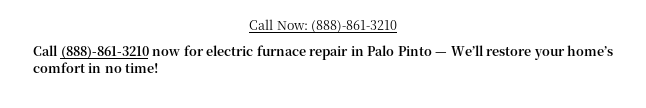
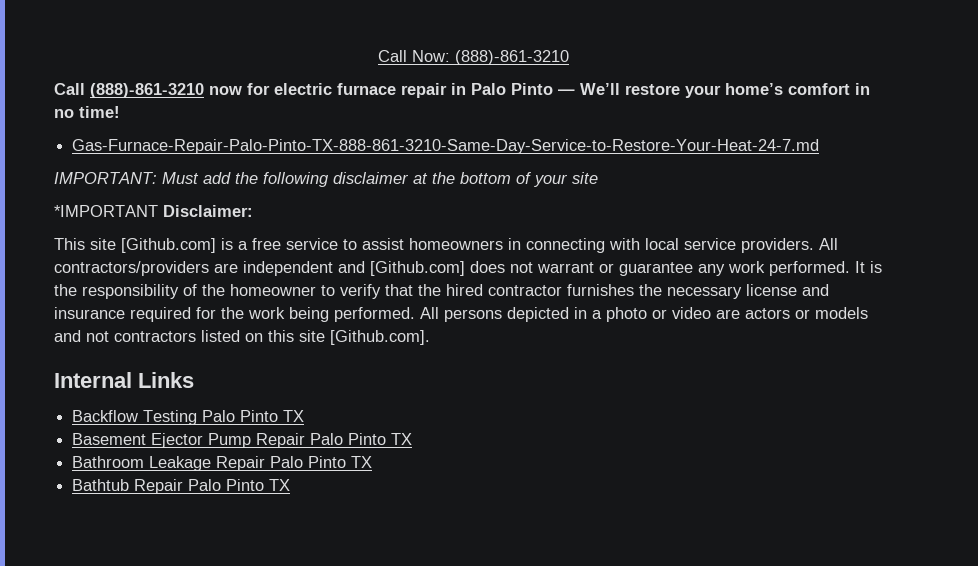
+ Gas-Furnace-Repair-Palo-Pinto-TX-888-861-3210-Same-Day-Service-to-Restore-Your-Heat-24-7.md
+ IMPORTANT: Must add the following disclaimer at the bottom of your site
+ *IMPORTANT Disclaimer:
+ This site [Github.com] is a free service to assist homeowners in connecting with local service providers. All contractors/providers are independent and [Github.com] does not warrant or guarantee any work performed. It is the responsibility of the homeowner to verify that the hired contractor furnishes the necessary license and insurance required for the work being performed. All persons depicted in a photo or video are actors or models and not contractors listed on this site [Github.com].
+ Internal Links
+ Backflow Testing Palo Pinto TX
+ Basement Ejector Pump Repair Palo Pinto TX
+ Bathroom Leakage Repair Palo Pinto TX
+ Bathtub Repair Palo Pinto TX

